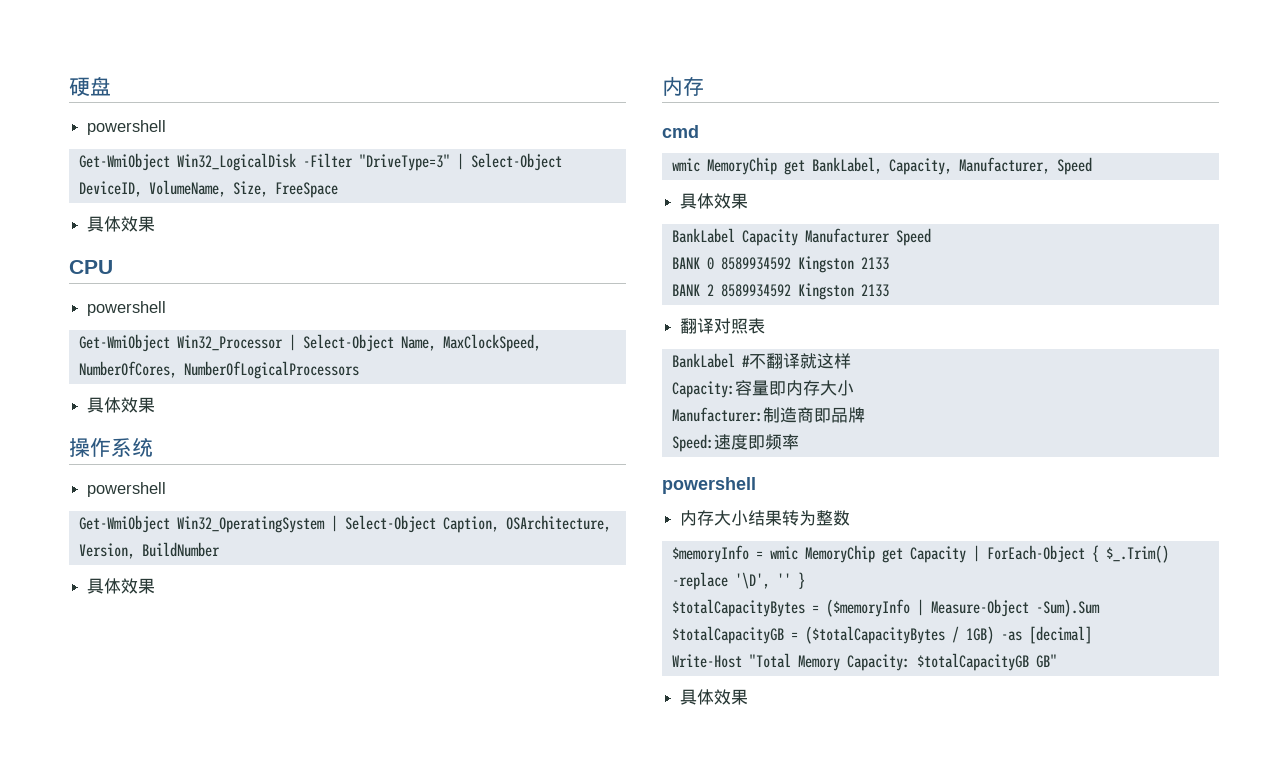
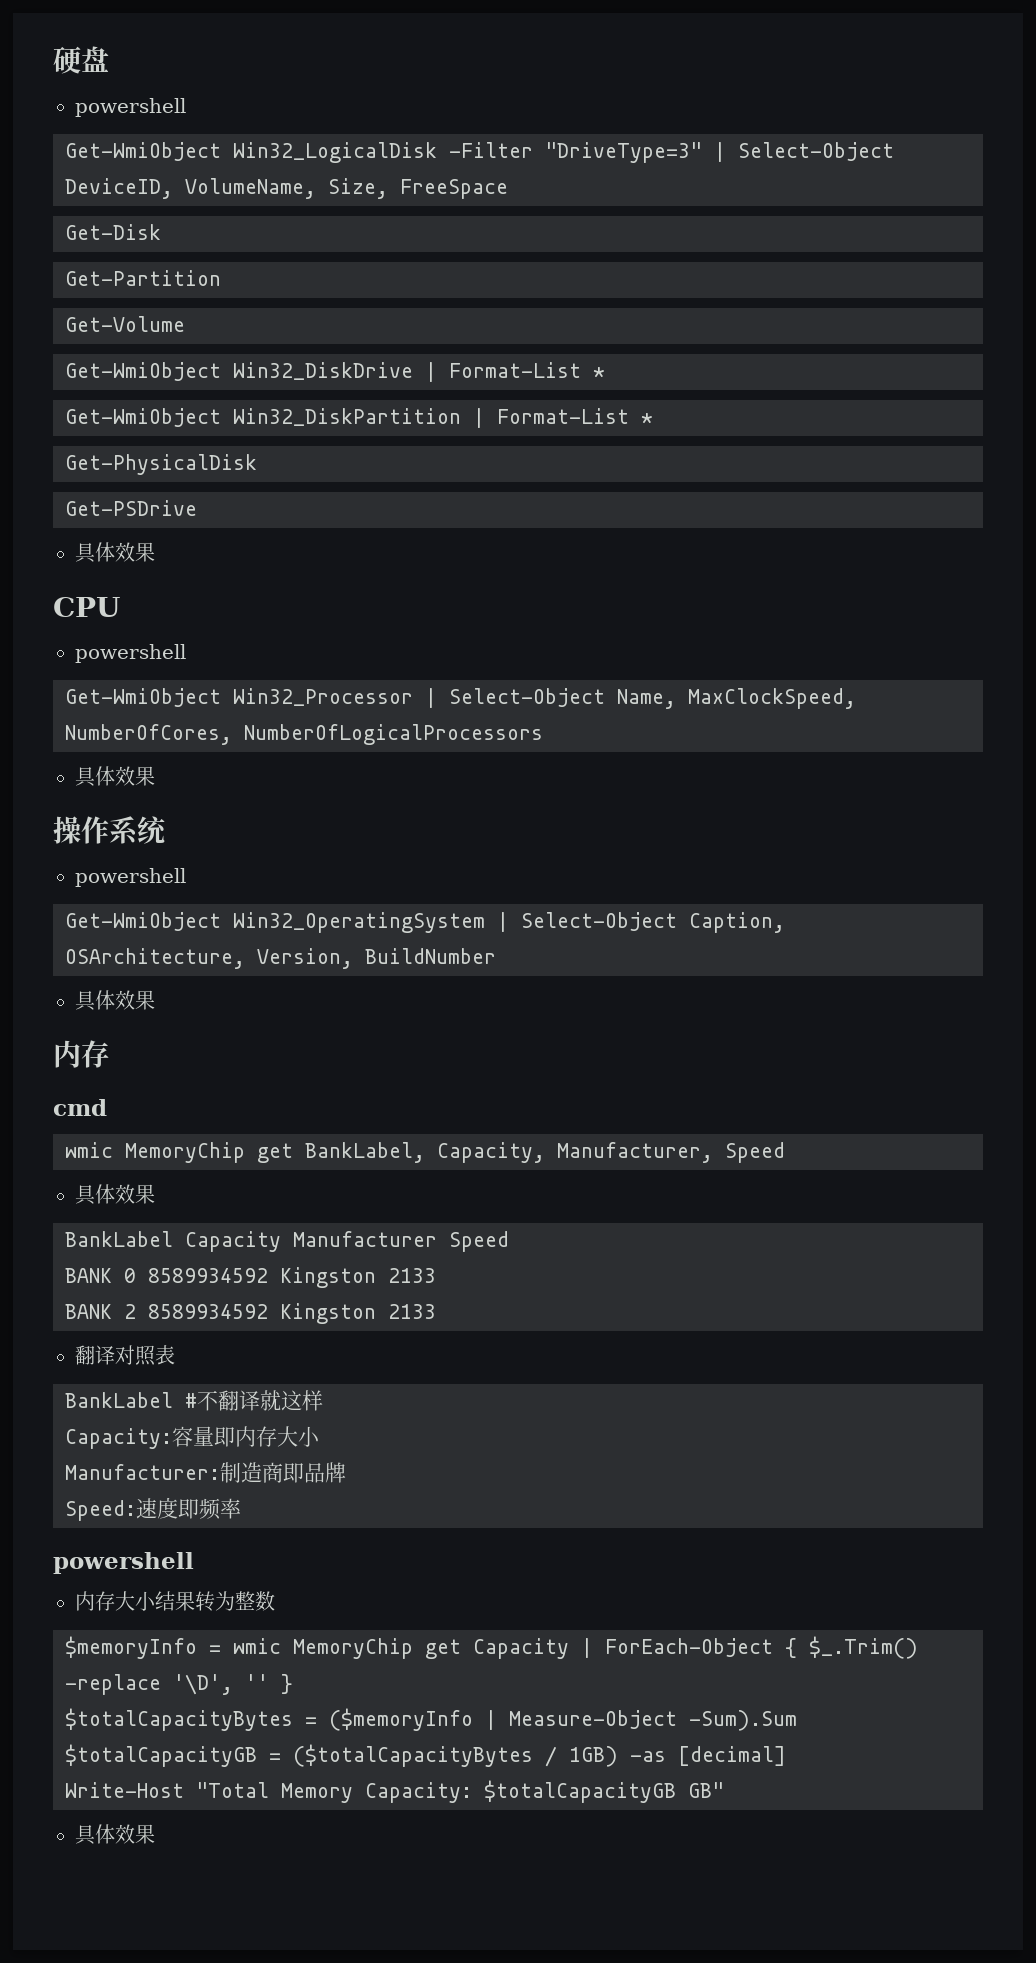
+ Get-Disk
+ Get-Partition
+ Get-Volume
+ Get-WmiObject Win32_DiskDrive | Format-List *
+ Get-WmiObject Win32_DiskPartition | Format-List *
+ Get-PhysicalDisk
+ Get-PSDrive

